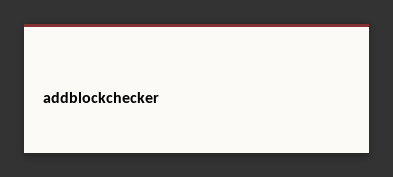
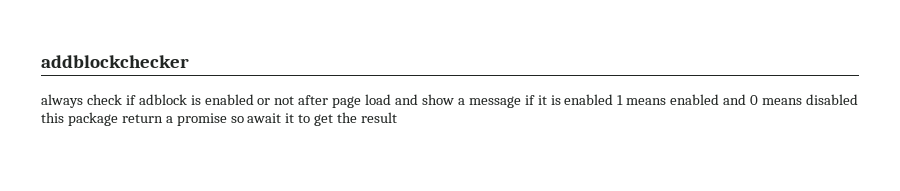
+ always check if adblock is enabled or not after page load and show a message if it is enabled 1 means enabled and 0 means disabled this package return a promise so await it to get the result

